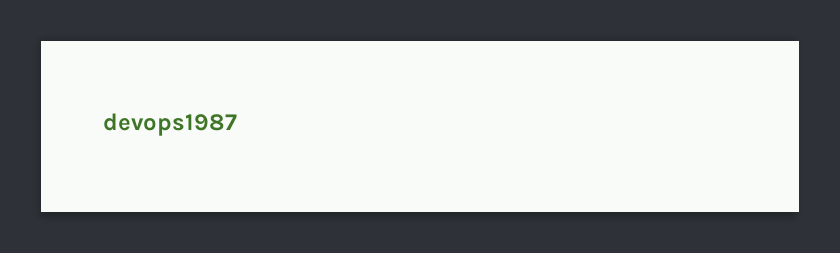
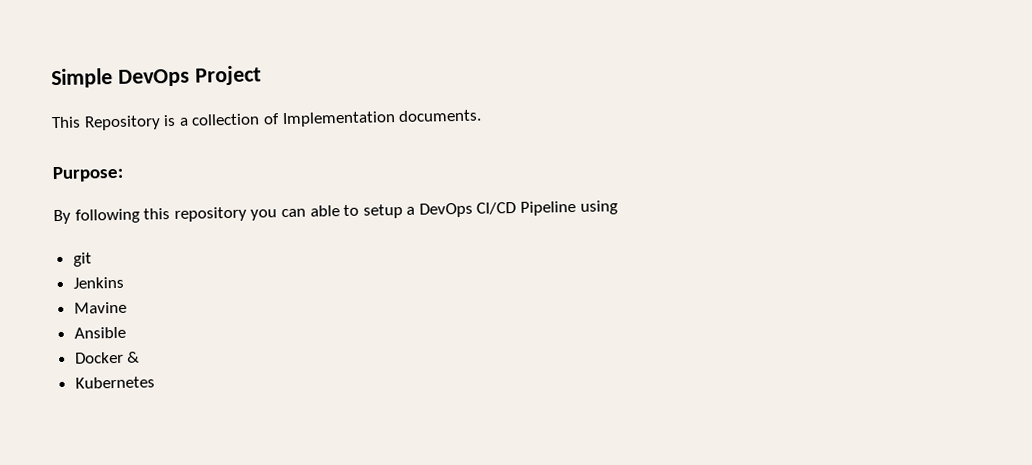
- devops1987
+ Simple DevOps Project
+ This Repository is a collection of Implementation documents.
+ Purpose:
+ By following this repository you can able to setup a DevOps CI/CD Pipeline using
+ git
+ Jenkins
+ Mavine
+ Ansible
+ Docker &
+ Kubernetes

